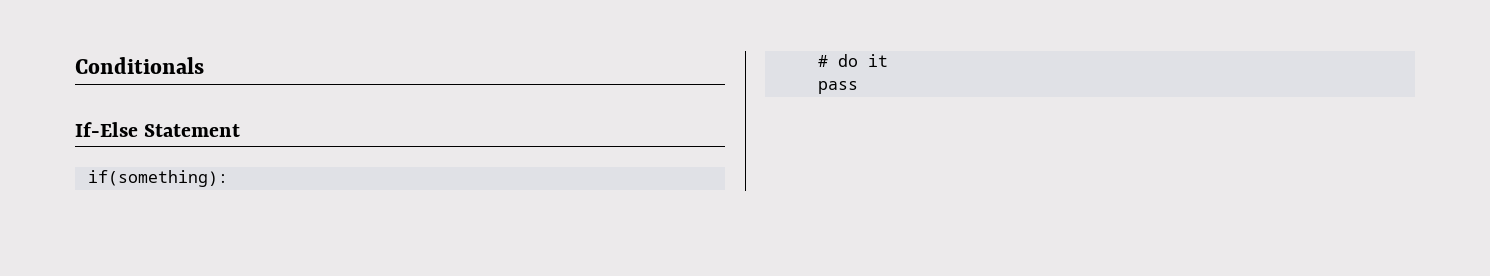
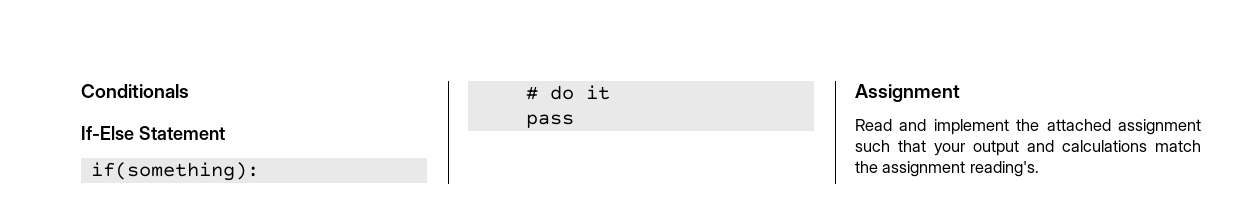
+ Assignment
+ Read and implement the attached assignment such that your output and calculations match the assignment reading's.

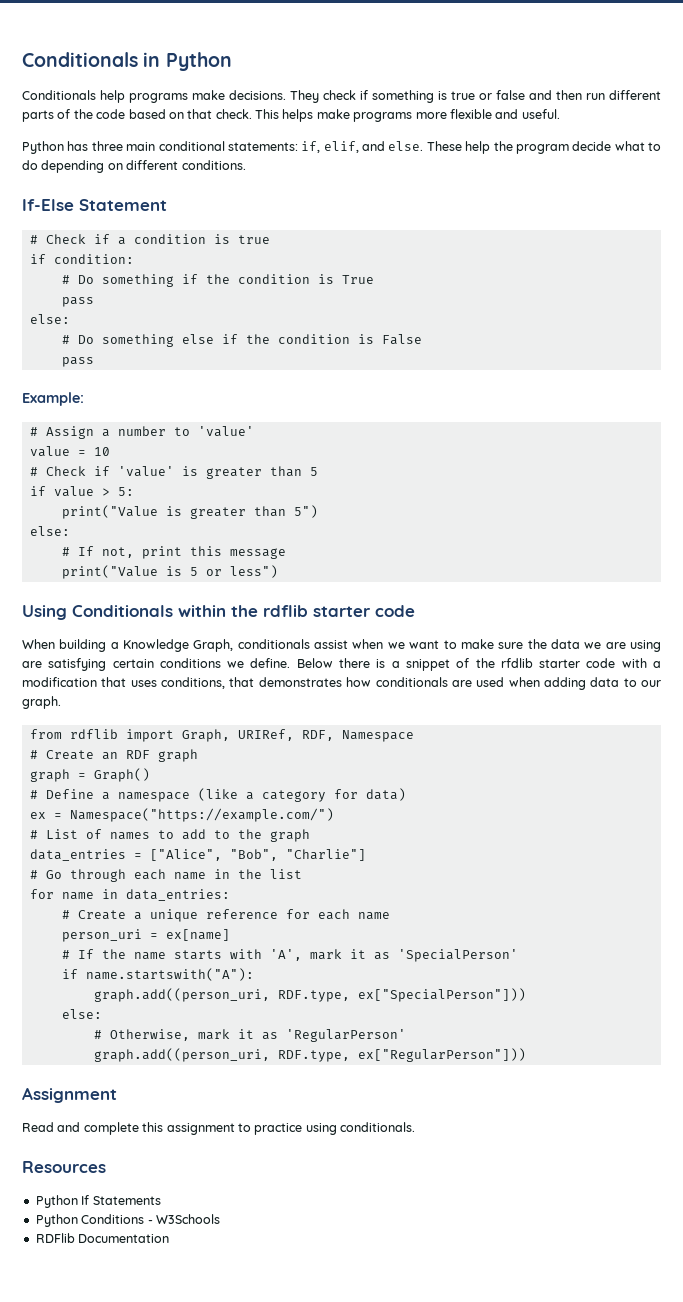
- Conditionals
+ Conditionals in Python
+ Conditionals help programs make decisions. They check if something is true or false and then run different parts of the code based on that check. This helps make programs more flexible and useful.
+ Python has three main conditional statements: if, elif, and else. These help the program decide what to do depending on different conditions.
  If-Else Statement
- if(something):
- # do it
+ # Check if a condition is true
+ if condition:
+ # Do something if the condition is True
  pass
+ else:
+ # Do something else if the condition is False
+ pass
+ Example:
+ # Assign a number to 'value'
+ value = 10
+ # Check if 'value' is greater than 5
+ if value > 5:
+ print("Value is greater than 5")
+ else:
+ # If not, print this message
+ print("Value is 5 or less")
+ Using Conditionals within the rdflib starter code
+ When building a Knowledge Graph, conditionals assist when we want to make sure the data we are using are satisfying certain conditions we define. Below there is a snippet of the rfdlib starter code with a modification that uses conditions, that demonstrates how conditionals are used when adding data to our graph.
+ from rdflib import Graph, URIRef, RDF, Namespace
+ # Create an RDF graph
+ graph = Graph()
+ # Define a namespace (like a category for data)
+ ex = Namespace("https://example.com/")
+ # List of names to add to the graph
+ data_entries = ["Alice", "Bob", "Charlie"]
+ # Go through each name in the list
+ for name in data_entries:
+ # Create a unique reference for each name
+ person_uri = ex[name]
+ # If the name starts with 'A', mark it as 'SpecialPerson'
+ if name.startswith("A"):
+ graph.add((person_uri, RDF.type, ex["SpecialPerson"]))
+ else:
+ # Otherwise, mark it as 'RegularPerson'
+ graph.add((person_uri, RDF.type, ex["RegularPerson"]))
  Assignment
- Read and implement the attached assignment such that your output and calculations match the assignment reading's.
+ Read and complete this assignment to practice using conditionals.
+ Resources
+ Python If Statements
+ Python Conditions - W3Schools
+ RDFlib Documentation

